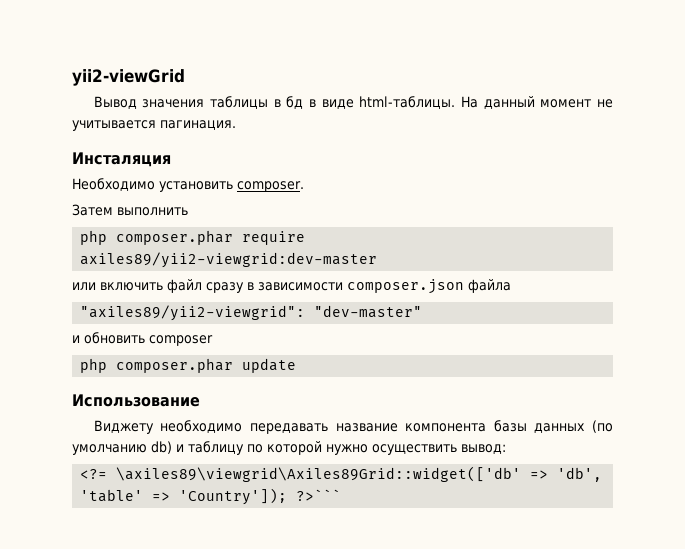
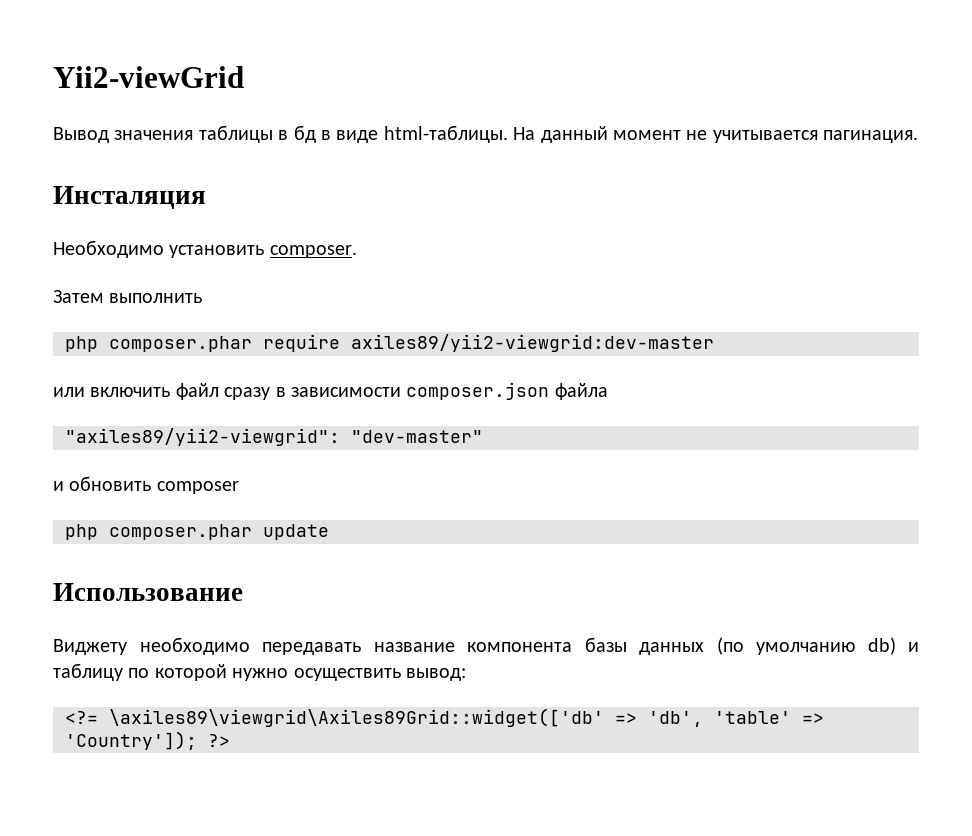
- yii2-viewGrid
+ Yii2-viewGrid
- <?= \axiles89\viewgrid\Axiles89Grid::widget(['db' => 'db', 'table' => 'Country']); ?>```
+ <?= \axiles89\viewgrid\Axiles89Grid::widget(['db' => 'db', 'table' => 'Country']); ?>

